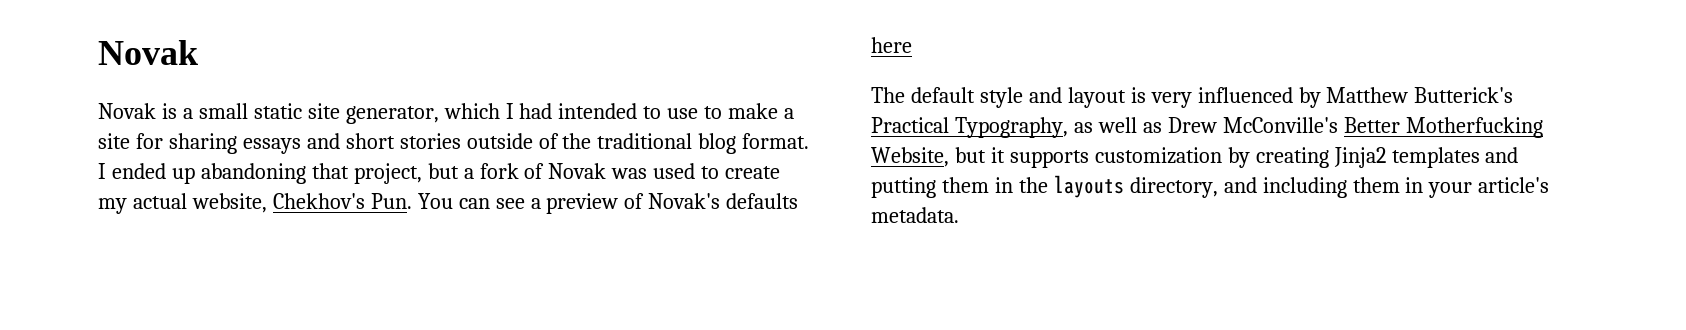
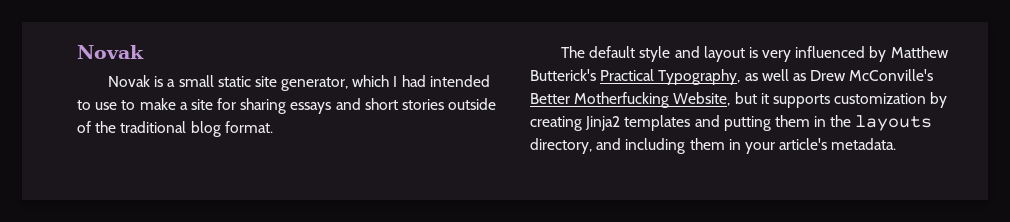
- I ended up abandoning that project, but a fork of Novak was used to create my actual website, Chekhov's Pun. You can see a preview of Novak's defaults here

